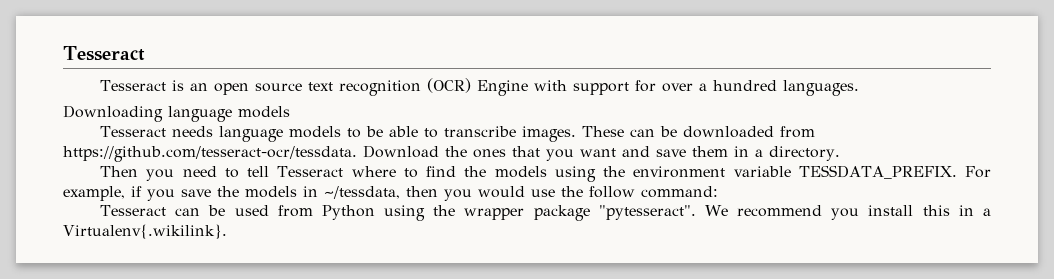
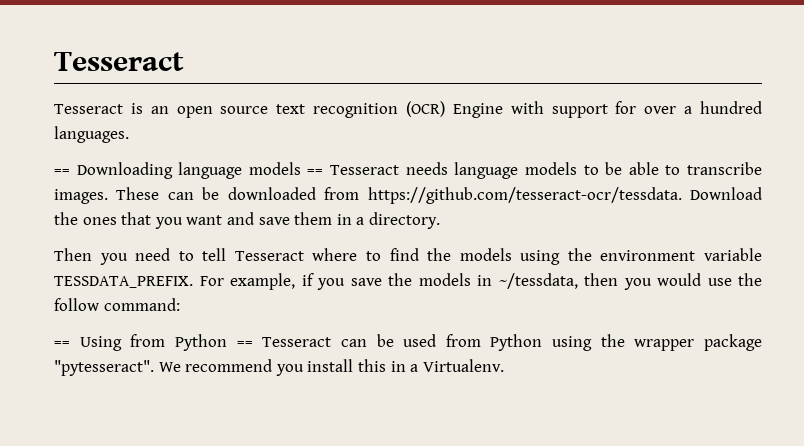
- Downloading language models
- Tesseract needs language models to be able to transcribe images.
+ == Downloading language models == Tesseract needs language models to be able to transcribe images.
- Tesseract can be used from Python using the wrapper package "pytesseract".
+ == Using from Python == Tesseract can be used from Python using the wrapper package "pytesseract".
- We recommend you install this in a Virtualenv{.wikilink}.
+ We recommend you install this in a Virtualenv.

